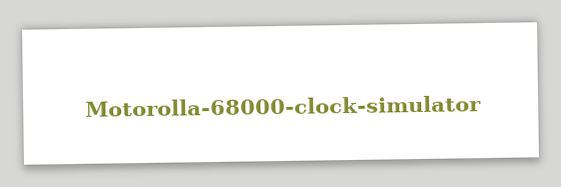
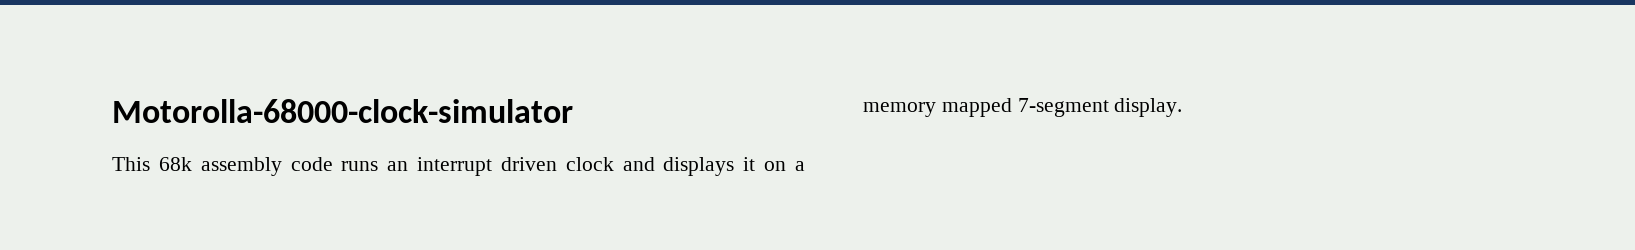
+ This 68k assembly code runs an interrupt driven clock and displays it on a memory mapped 7-segment display.

